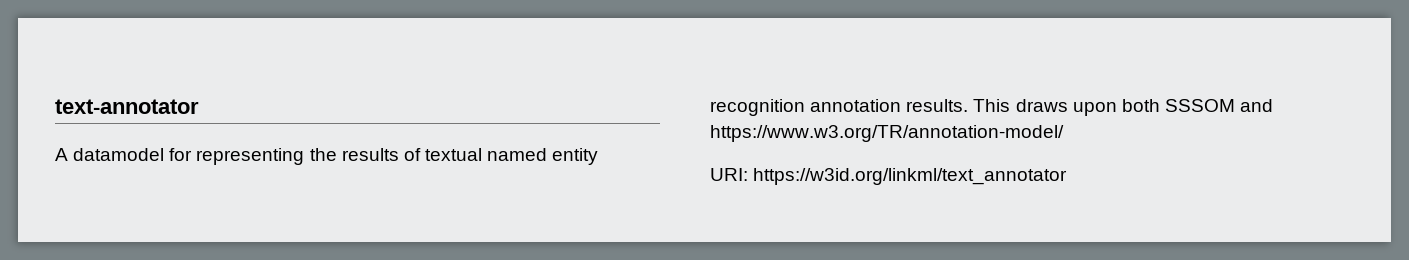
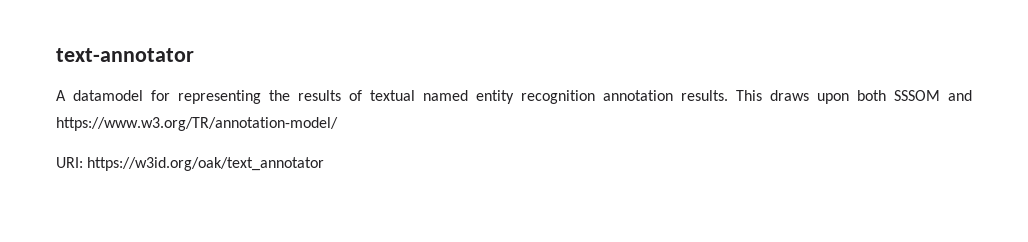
- URI: https://w3id.org/linkml/text_annotator
+ URI: https://w3id.org/oak/text_annotator

